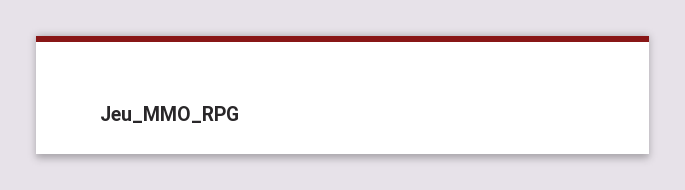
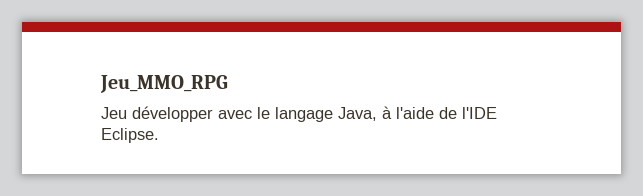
+ Jeu développer avec le langage Java, à l'aide de l'IDE Eclipse.

